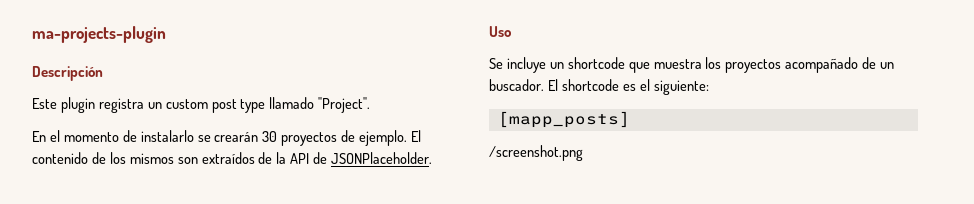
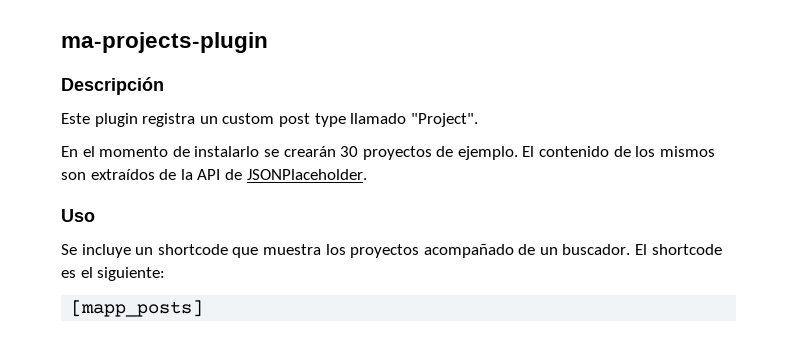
- /screenshot.png

